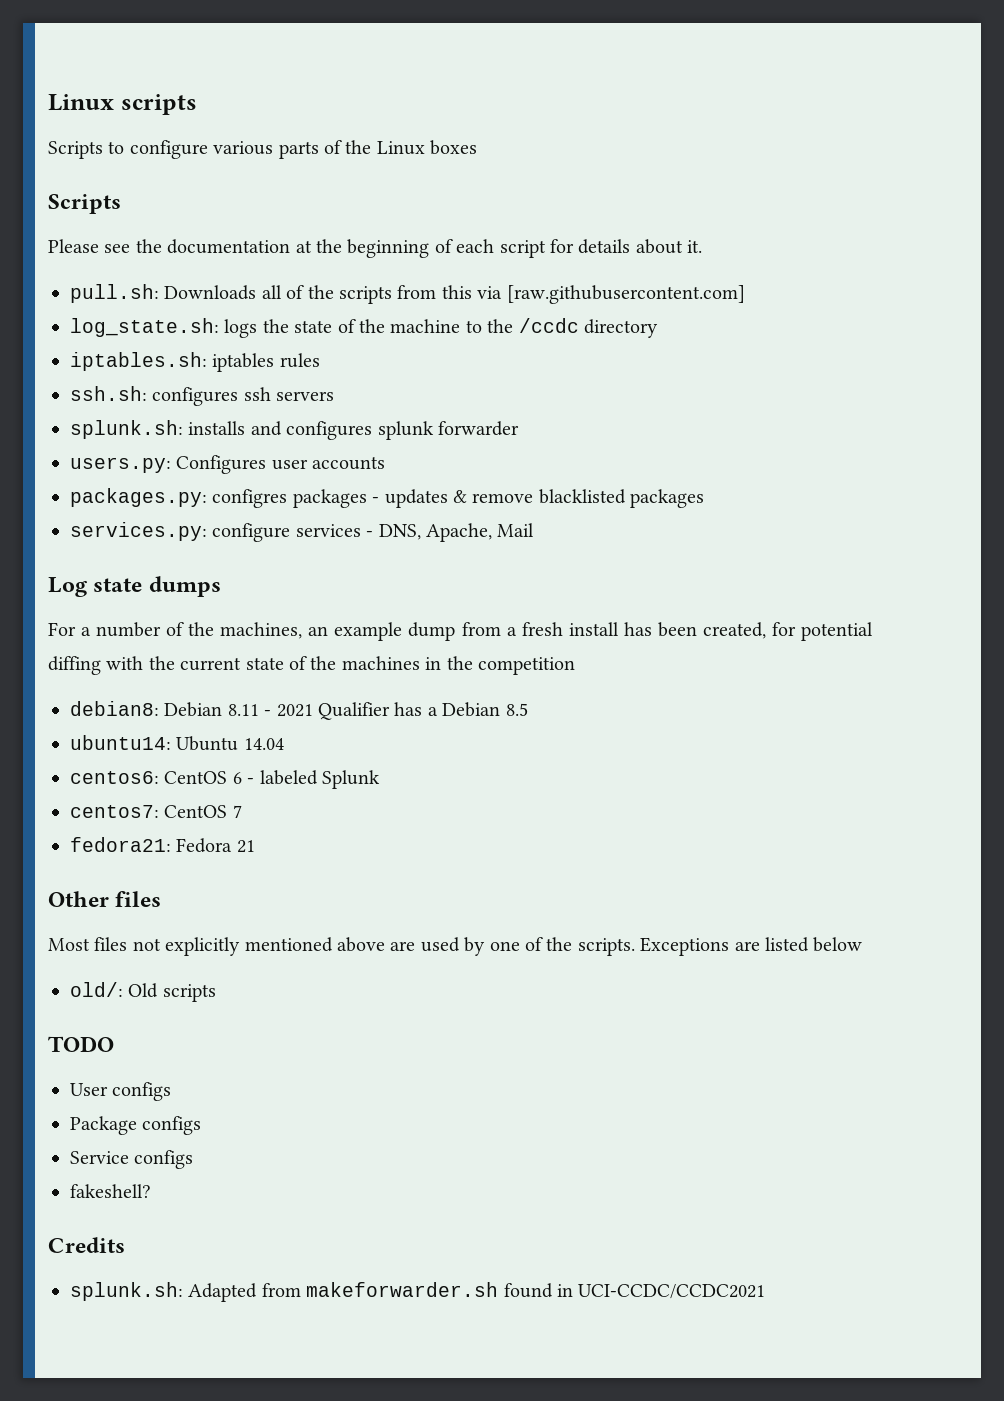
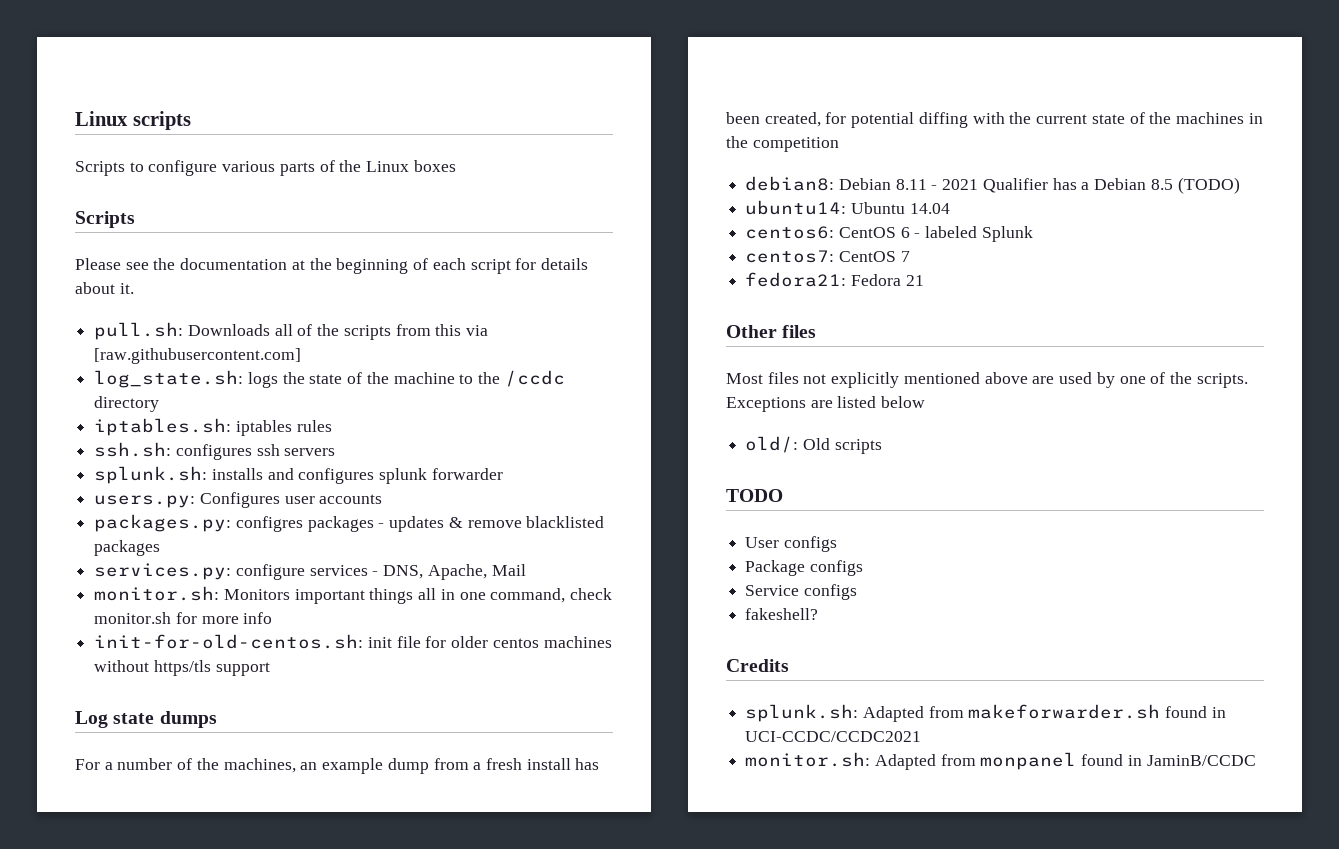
+ monitor.sh: Monitors important things all in one command, check monitor.sh for more info
+ init-for-old-centos.sh: init file for older centos machines without https/tls support
- debian8: Debian 8.11 - 2021 Qualifier has a Debian 8.5
+ debian8: Debian 8.11 - 2021 Qualifier has a Debian 8.5 (TODO)
+ monitor.sh: Adapted from monpanel found in JaminB/CCDC

